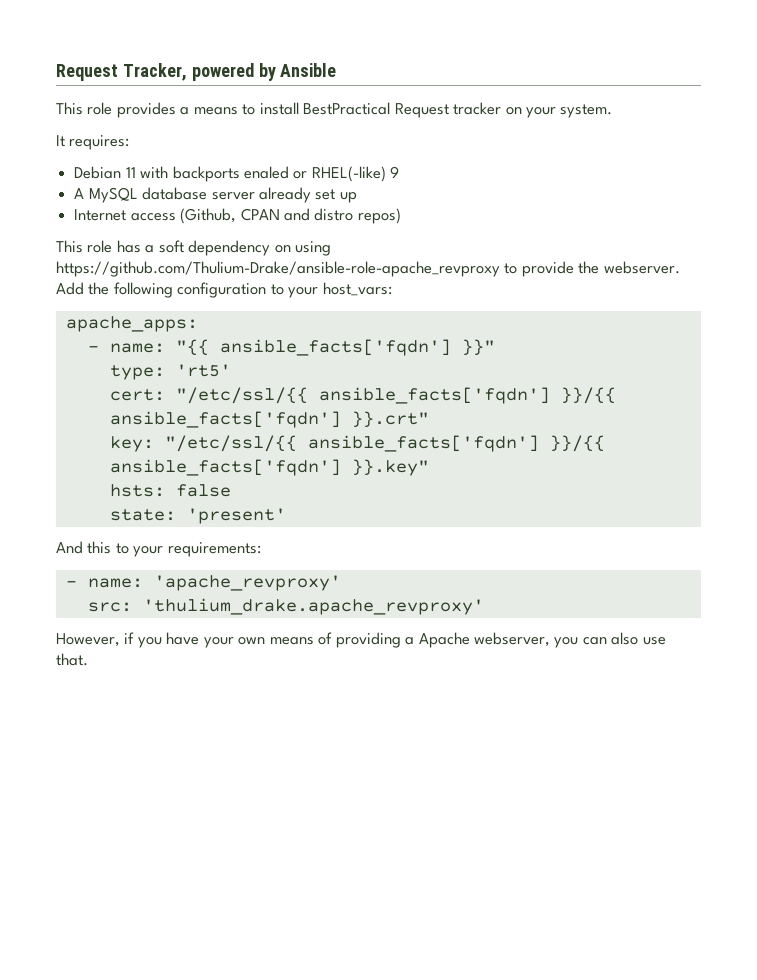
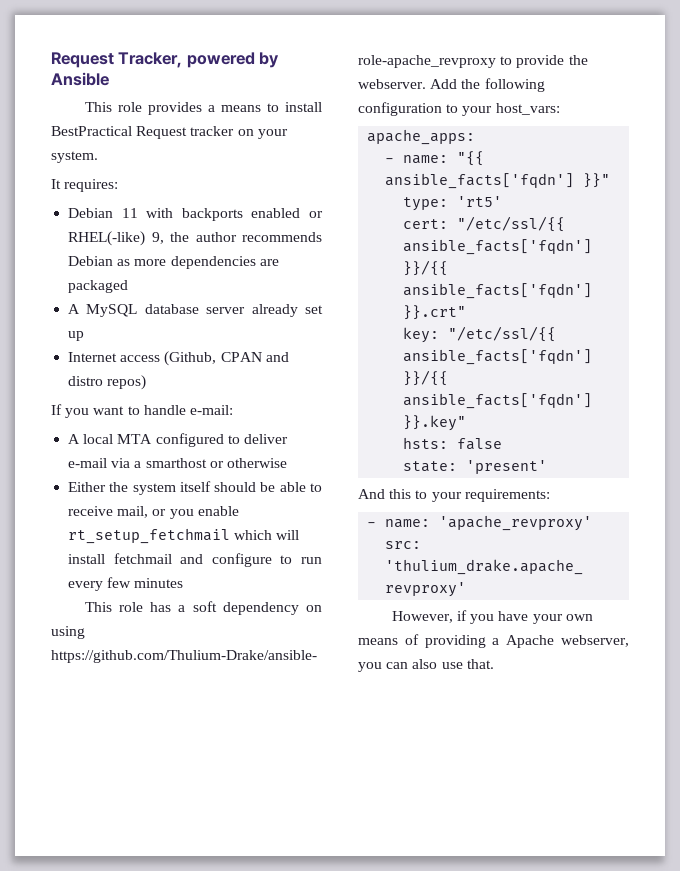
- Debian 11 with backports enaled or RHEL(-like) 9
+ Debian 11 with backports enabled or RHEL(-like) 9, the author recommends Debian as more dependencies are packaged
+ If you want to handle e-mail:
+ A local MTA configured to deliver e-mail via a smarthost or otherwise
+ Either the system itself should be able to receive mail, or you enable rt_setup_fetchmail which will install fetchmail and configure to run every few minutes

